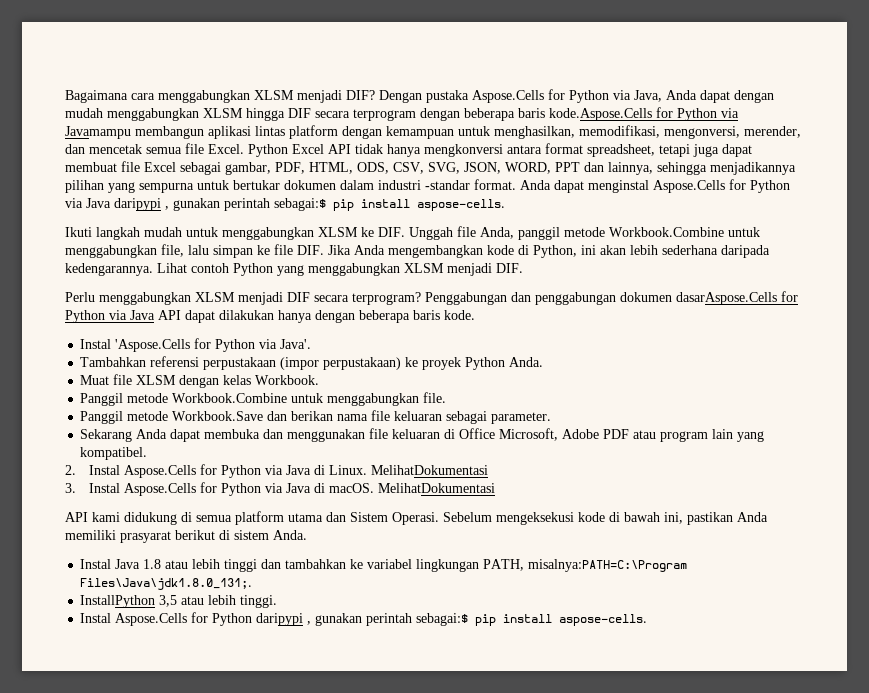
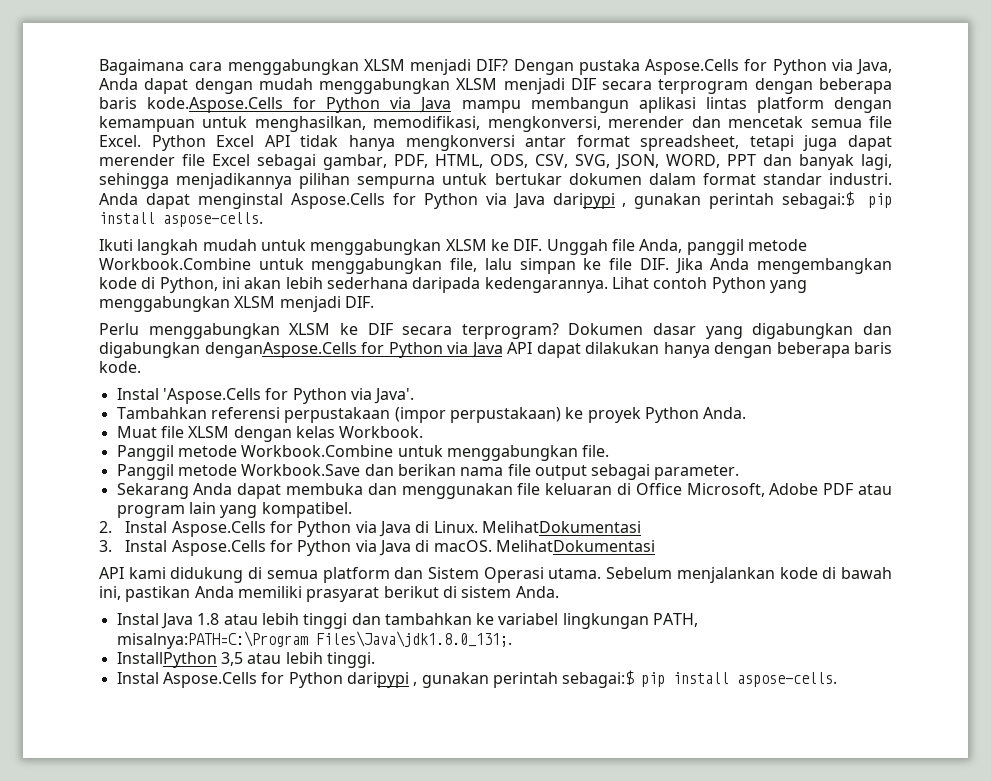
- Dengan pustaka Aspose.Cells for Python via Java, Anda dapat dengan mudah menggabungkan XLSM hingga DIF secara terprogram dengan beberapa baris kode.Aspose.Cells for Python via Javamampu membangun aplikasi lintas platform dengan kemampuan untuk menghasilkan, memodifikasi, mengonversi, merender, dan mencetak semua file Excel.
+ Dengan pustaka Aspose.Cells for Python via Java, Anda dapat dengan mudah menggabungkan XLSM menjadi DIF secara terprogram dengan beberapa baris kode.Aspose.Cells for Python via Java mampu membangun aplikasi lintas platform dengan kemampuan untuk menghasilkan, memodifikasi, mengkonversi, merender dan mencetak semua file Excel.
- Python Excel API tidak hanya mengkonversi antara format spreadsheet, tetapi juga dapat membuat file Excel sebagai gambar, PDF, HTML, ODS, CSV, SVG, JSON, WORD, PPT dan lainnya, sehingga menjadikannya pilihan yang sempurna untuk bertukar dokumen dalam industri -standar format.
+ Python Excel API tidak hanya mengkonversi antar format spreadsheet, tetapi juga dapat merender file Excel sebagai gambar, PDF, HTML, ODS, CSV, SVG, JSON, WORD, PPT dan banyak lagi, sehingga menjadikannya pilihan sempurna untuk bertukar dokumen dalam format standar industri.
- Perlu menggabungkan XLSM menjadi DIF secara terprogram?
+ Perlu menggabungkan XLSM ke DIF secara terprogram?
- Penggabungan dan penggabungan dokumen dasarAspose.Cells for Python via Java API dapat dilakukan hanya dengan beberapa baris kode.
+ Dokumen dasar yang digabungkan dan digabungkan denganAspose.Cells for Python via Java API dapat dilakukan hanya dengan beberapa baris kode.
- Panggil metode Workbook.Save dan berikan nama file keluaran sebagai parameter.
+ Panggil metode Workbook.Save dan berikan nama file output sebagai parameter.
- API kami didukung di semua platform utama dan Sistem Operasi. Sebelum mengeksekusi kode di bawah ini, pastikan Anda memiliki prasyarat berikut di sistem Anda.
+ API kami didukung di semua platform dan Sistem Operasi utama. Sebelum menjalankan kode di bawah ini, pastikan Anda memiliki prasyarat berikut di sistem Anda.

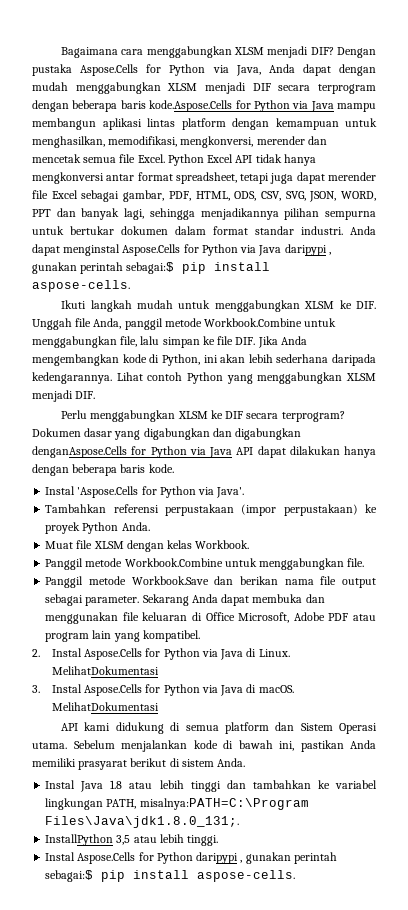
- Panggil metode Workbook.Save dan berikan nama file output sebagai parameter.
- Sekarang Anda dapat membuka dan menggunakan file keluaran di Office Microsoft, Adobe PDF atau program lain yang kompatibel.
+ Panggil metode Workbook.Save dan berikan nama file output sebagai parameter. Sekarang Anda dapat membuka dan menggunakan file keluaran di Office Microsoft, Adobe PDF atau program lain yang kompatibel.

